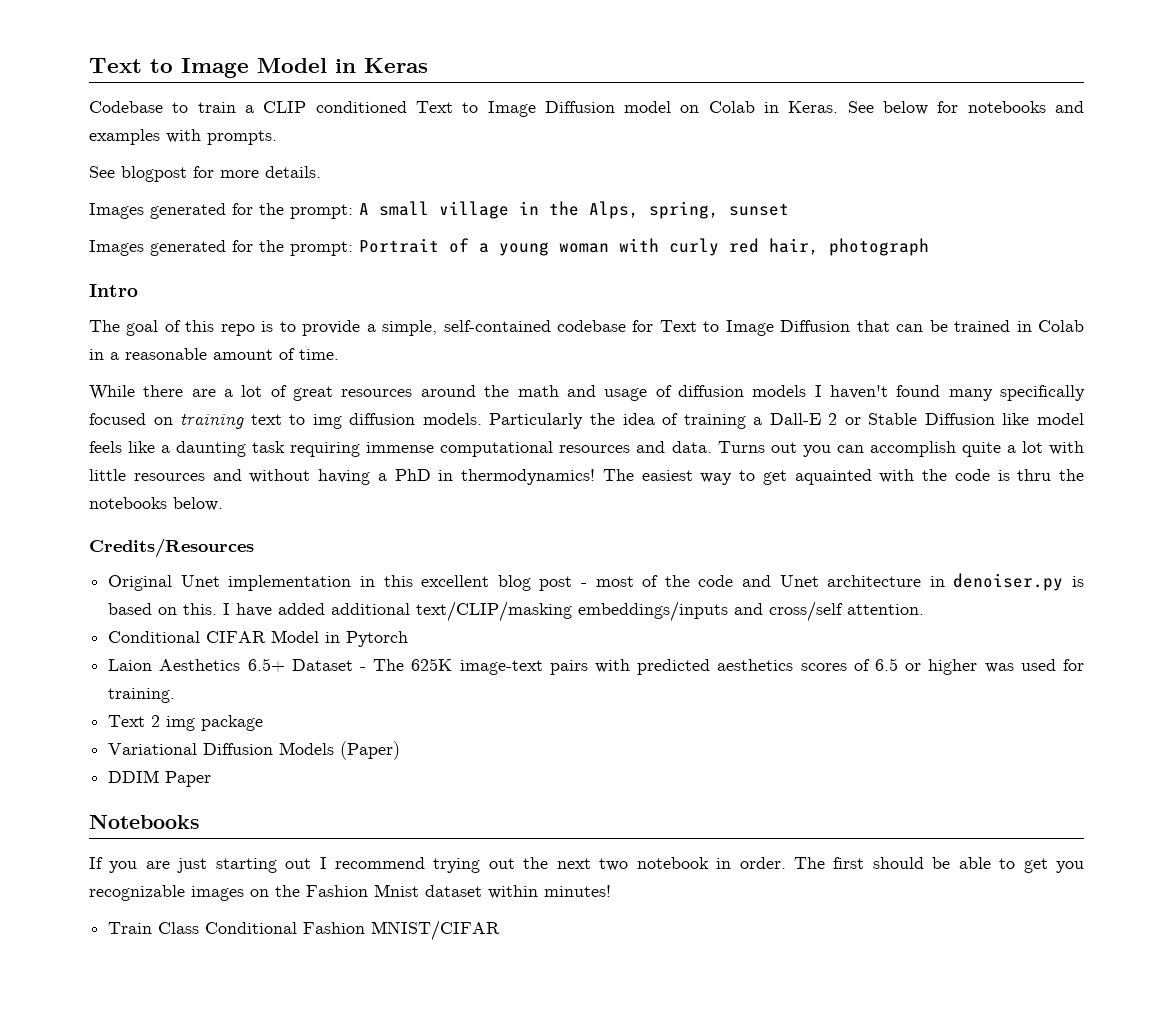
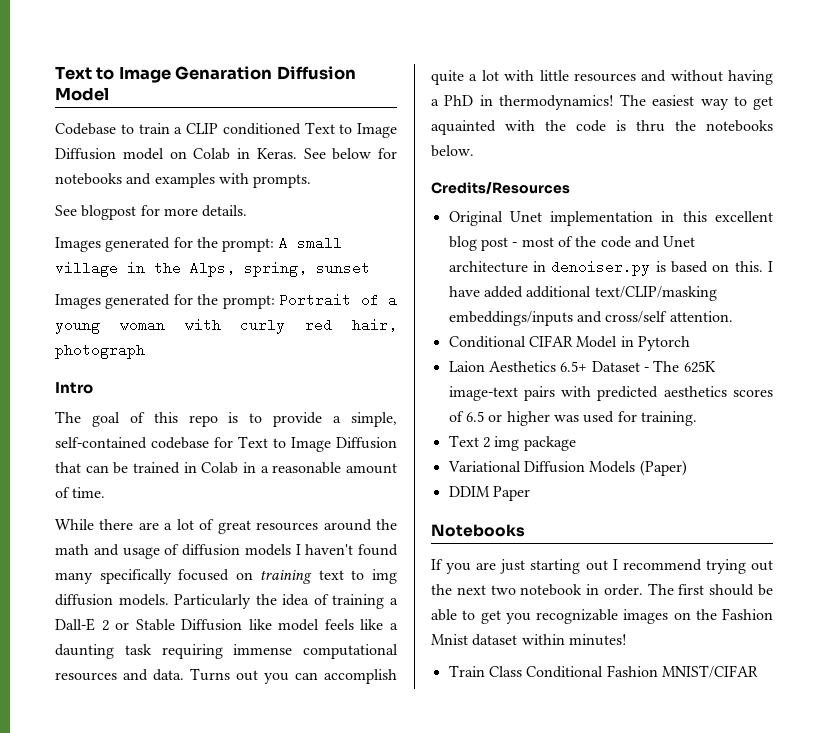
- Text to Image Model in Keras
+ Text to Image Genaration Diffusion Model

